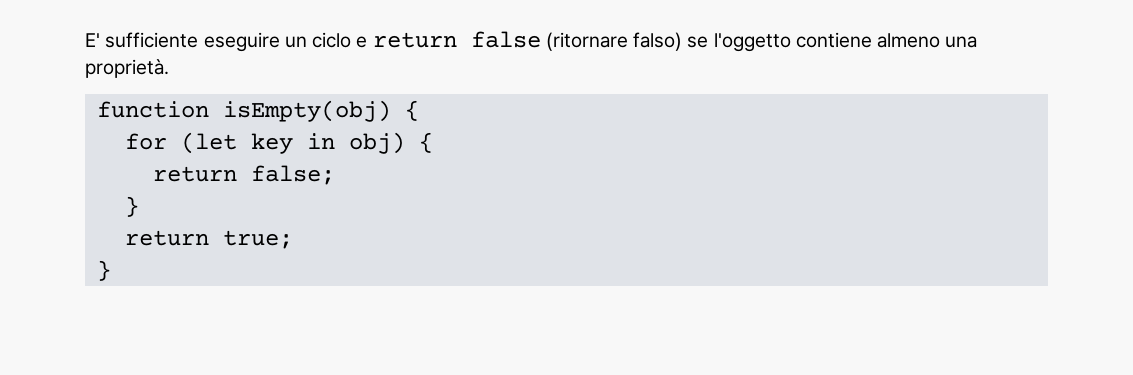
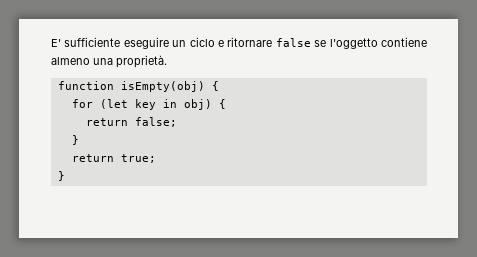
- E' sufficiente eseguire un ciclo e return false (ritornare falso) se l'oggetto contiene almeno una proprietà.
+ E' sufficiente eseguire un ciclo e ritornare false se l'oggetto contiene almeno una proprietà.

